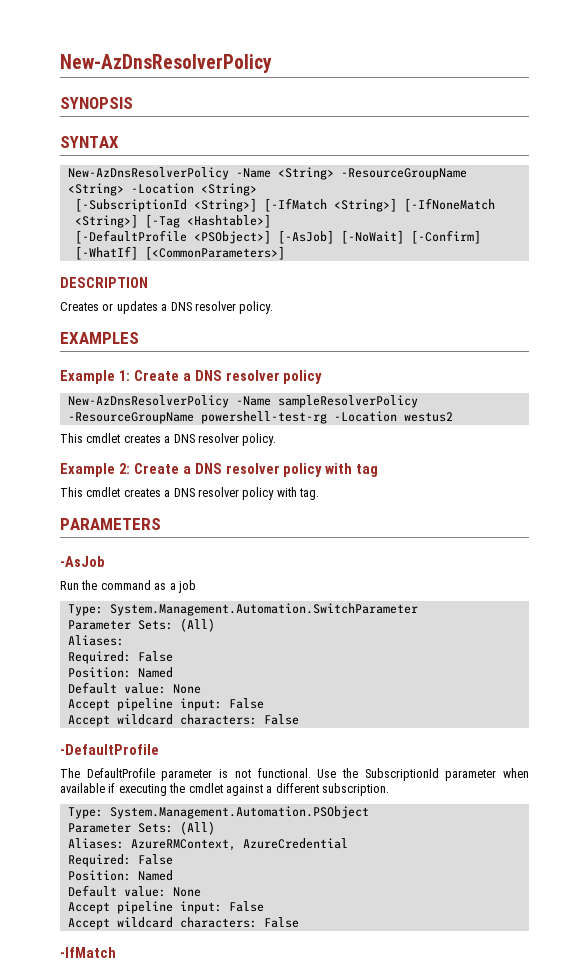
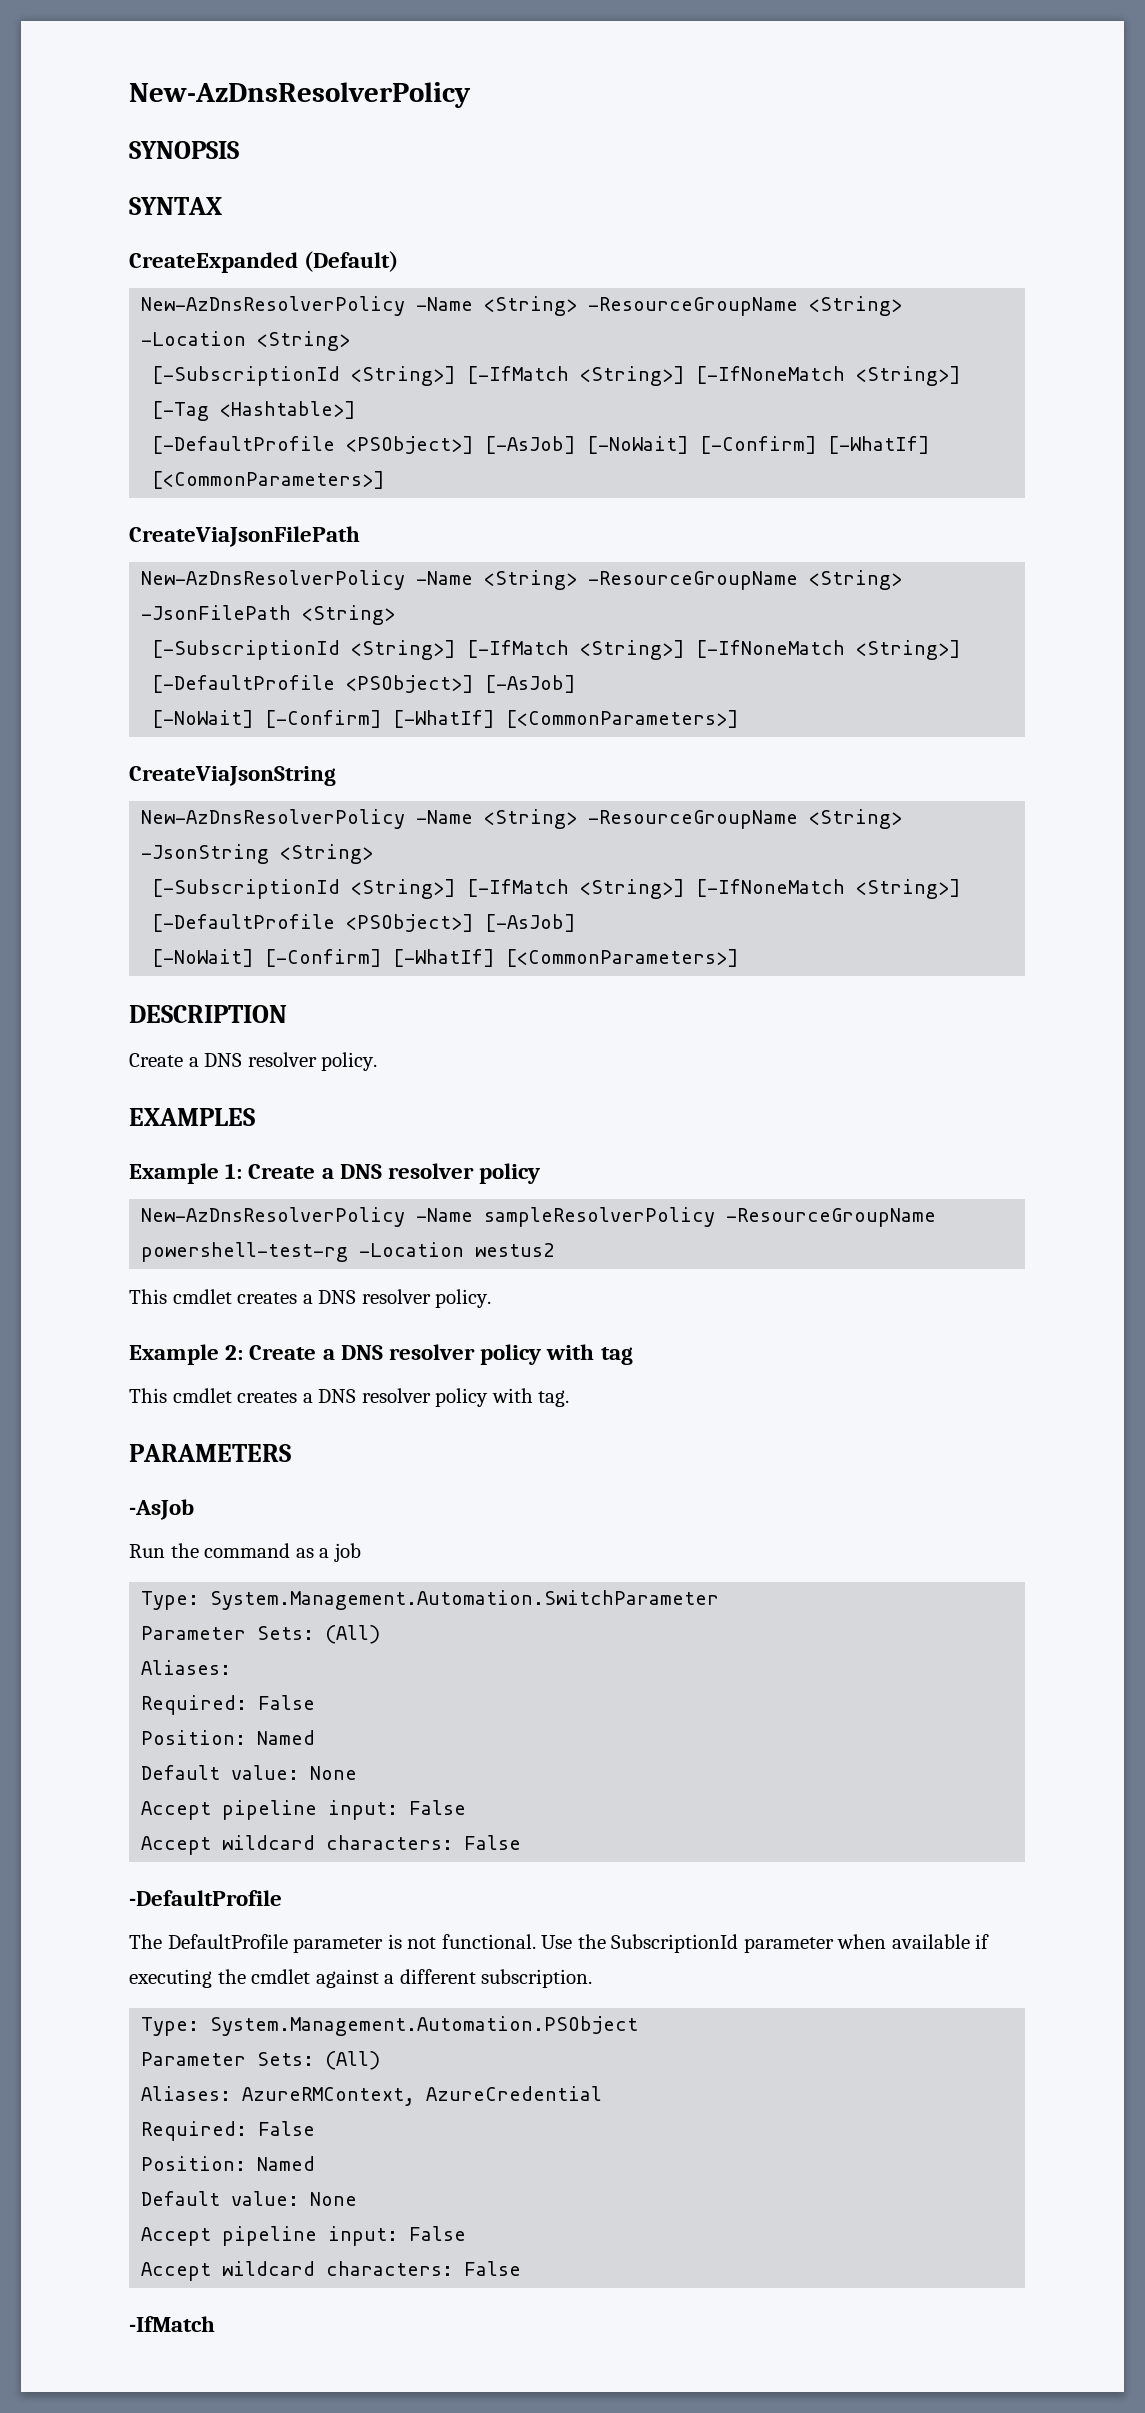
+ CreateExpanded (Default)
+ CreateViaJsonFilePath
+ New-AzDnsResolverPolicy -Name <String> -ResourceGroupName <String> -JsonFilePath <String>
+ [-SubscriptionId <String>] [-IfMatch <String>] [-IfNoneMatch <String>] [-DefaultProfile <PSObject>] [-AsJob]
+ [-NoWait] [-Confirm] [-WhatIf] [<CommonParameters>]
+ CreateViaJsonString
+ New-AzDnsResolverPolicy -Name <String> -ResourceGroupName <String> -JsonString <String>
+ [-SubscriptionId <String>] [-IfMatch <String>] [-IfNoneMatch <String>] [-DefaultProfile <PSObject>] [-AsJob]
+ [-NoWait] [-Confirm] [-WhatIf] [<CommonParameters>]
  DESCRIPTION
- Creates or updates a DNS resolver policy.
+ Create a DNS resolver policy.

